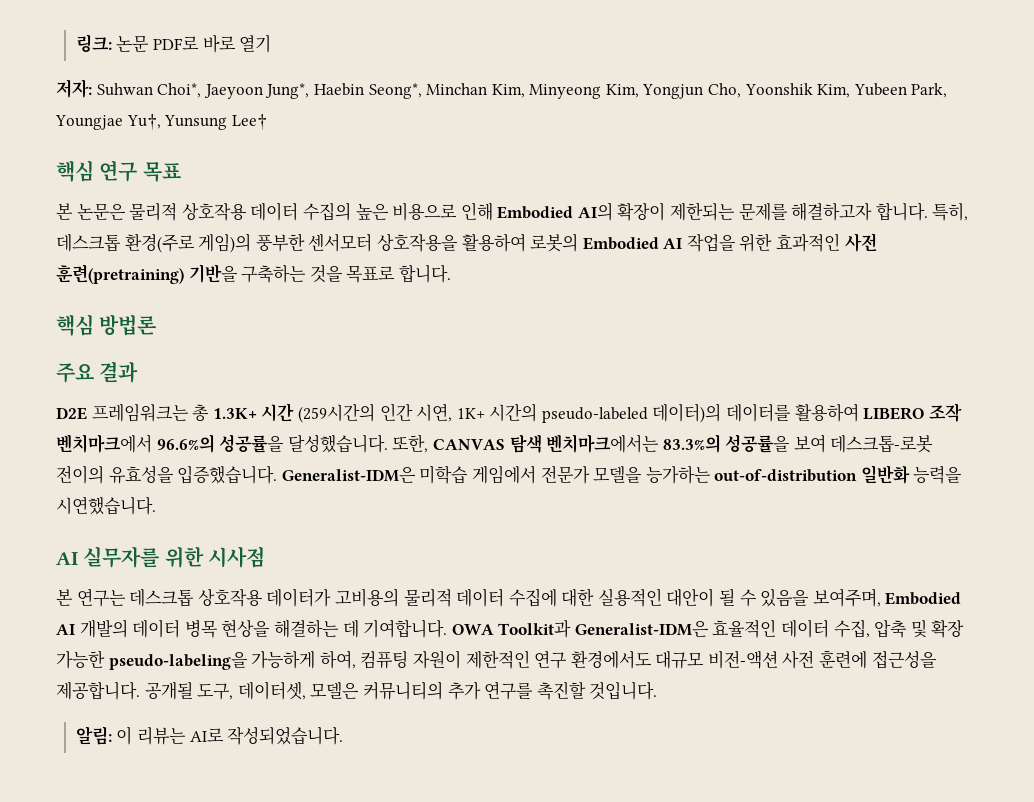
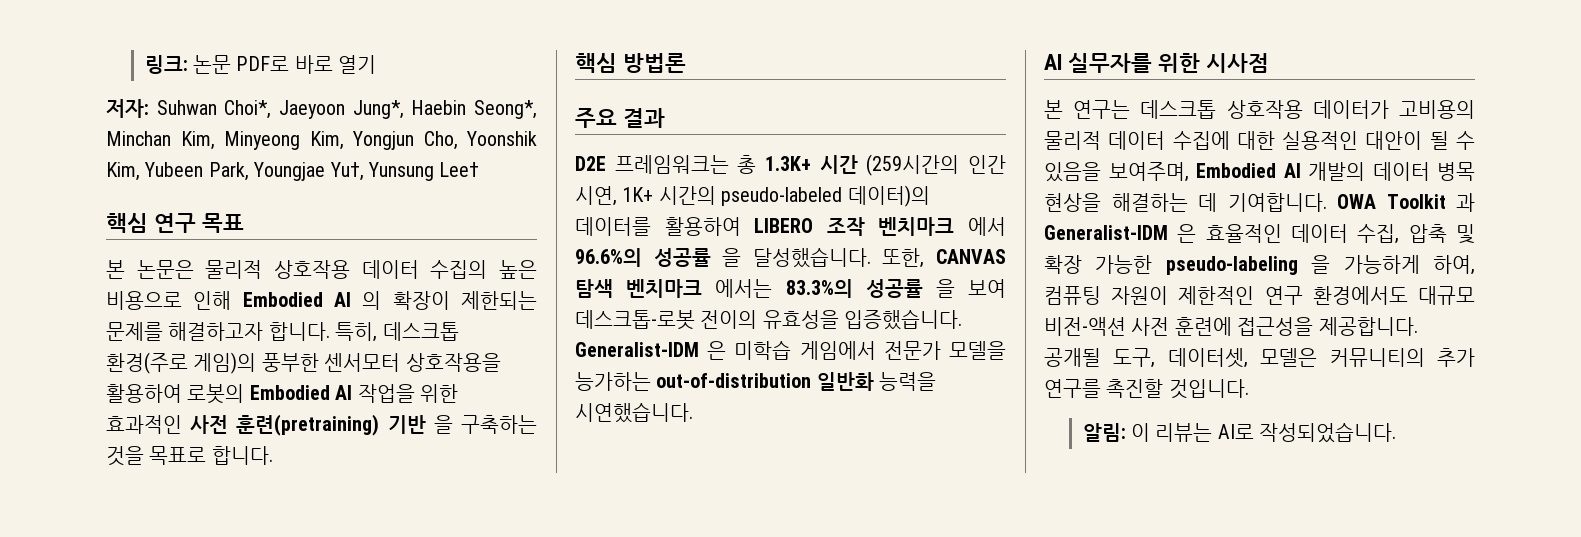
- 본 논문은 물리적 상호작용 데이터 수집의 높은 비용으로 인해 Embodied AI의 확장이 제한되는 문제를 해결하고자 합니다.
+ 본 논문은 물리적 상호작용 데이터 수집의 높은 비용으로 인해 Embodied AI 의 확장이 제한되는 문제를 해결하고자 합니다.
- 특히, 데스크톱 환경(주로 게임)의 풍부한 센서모터 상호작용을 활용하여 로봇의 Embodied AI 작업을 위한 효과적인 사전 훈련(pretraining) 기반을 구축하는 것을 목표로 합니다.
+ 특히, 데스크톱 환경(주로 게임)의 풍부한 센서모터 상호작용을 활용하여 로봇의 Embodied AI 작업을 위한 효과적인 사전 훈련(pretraining) 기반 을 구축하는 것을 목표로 합니다.
- D2E 프레임워크는 총 1.3K+ 시간 (259시간의 인간 시연, 1K+ 시간의 pseudo-labeled 데이터)의 데이터를 활용하여 LIBERO 조작 벤치마크에서 96.6%의 성공률을 달성했습니다. 또한, CANVAS 탐색 벤치마크에서는 83.3%의 성공률을 보여 데스크톱-로봇 전이의 유효성을 입증했습니다.
+ D2E 프레임워크는 총 1.3K+ 시간 (259시간의 인간 시연, 1K+ 시간의 pseudo-labeled 데이터)의 데이터를 활용하여 LIBERO 조작 벤치마크 에서 96.6%의 성공률 을 달성했습니다. 또한, CANVAS 탐색 벤치마크 에서는 83.3%의 성공률 을 보여 데스크톱-로봇 전이의 유효성을 입증했습니다.
- Generalist-IDM은 미학습 게임에서 전문가 모델을 능가하는 out-of-distribution 일반화 능력을 시연했습니다.
+ Generalist-IDM 은 미학습 게임에서 전문가 모델을 능가하는 out-of-distribution 일반화 능력을 시연했습니다.
- OWA Toolkit과 Generalist-IDM은 효율적인 데이터 수집, 압축 및 확장 가능한 pseudo-labeling을 가능하게 하여, 컴퓨팅 자원이 제한적인 연구 환경에서도 대규모 비전-액션 사전 훈련에 접근성을 제공합니다.
+ OWA Toolkit 과 Generalist-IDM 은 효율적인 데이터 수집, 압축 및 확장 가능한 pseudo-labeling 을 가능하게 하여, 컴퓨팅 자원이 제한적인 연구 환경에서도 대규모 비전-액션 사전 훈련에 접근성을 제공합니다.

